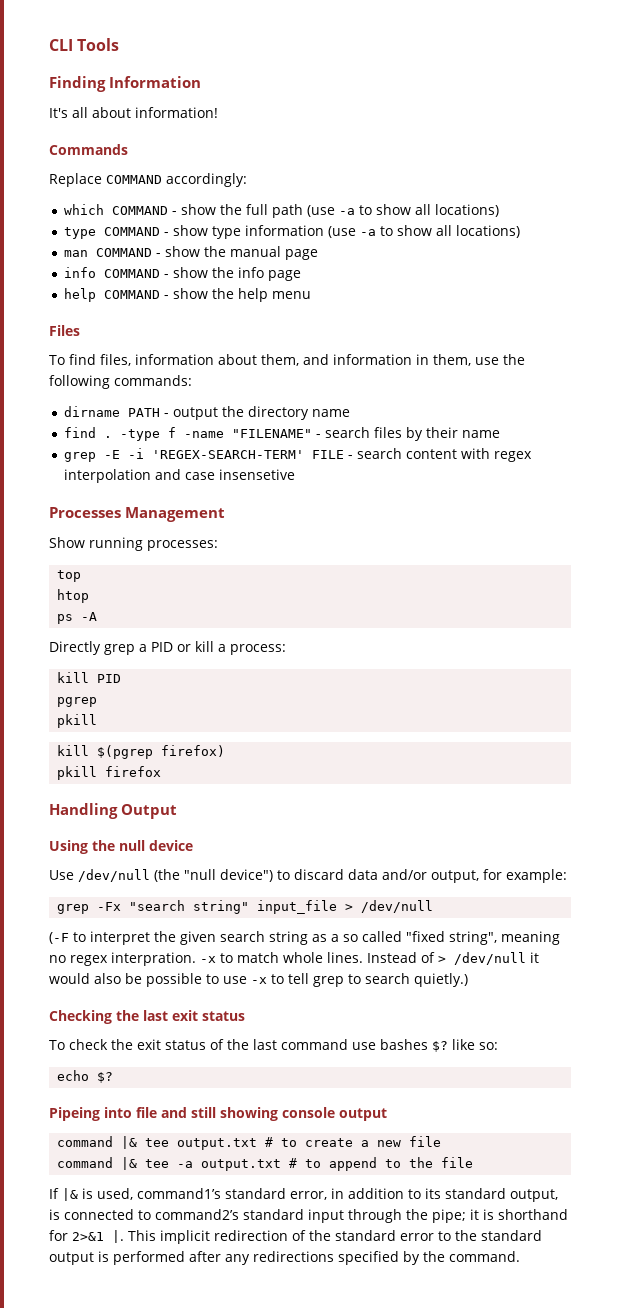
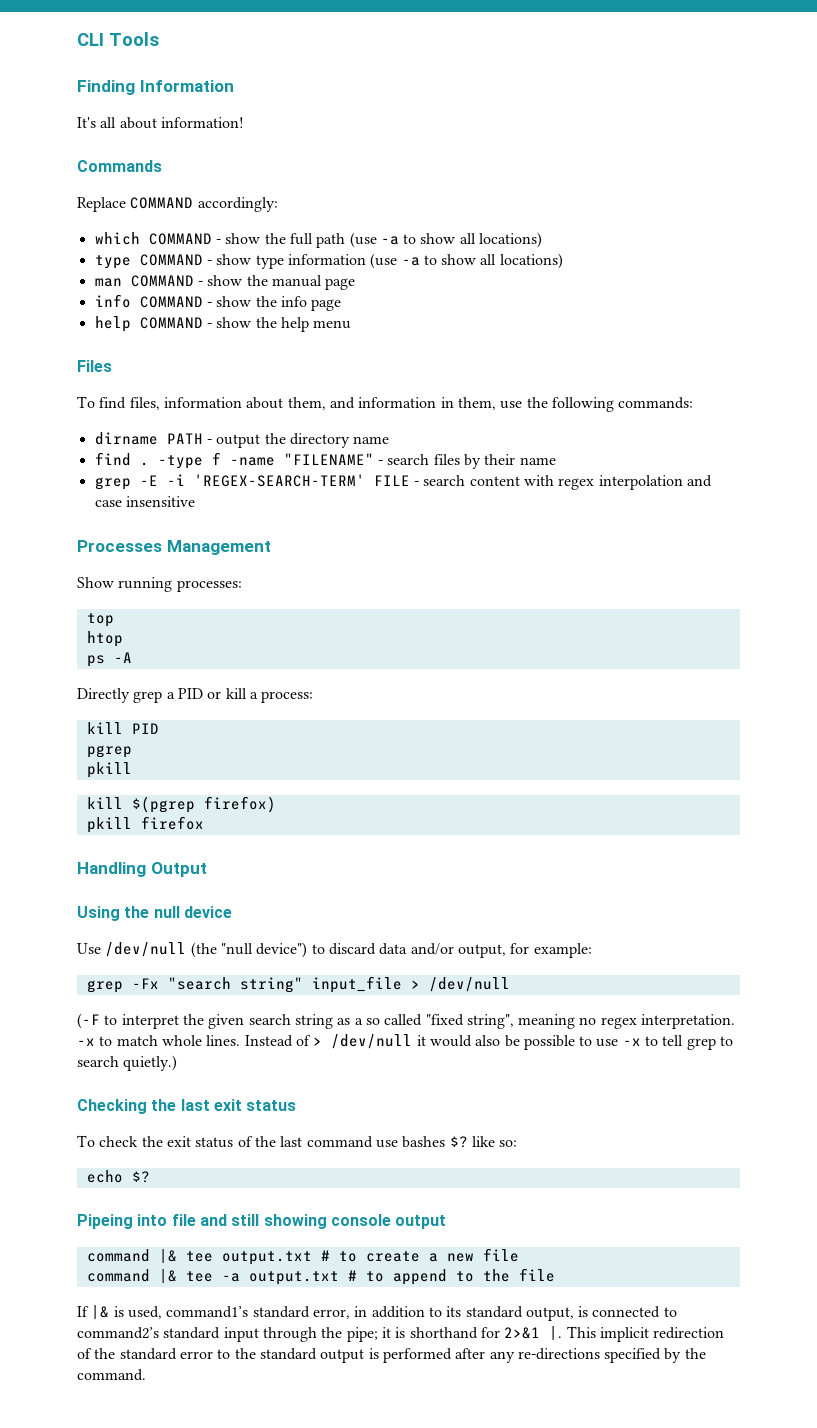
- grep -E -i 'REGEX-SEARCH-TERM' FILE - search content with regex interpolation and case insensetive
+ grep -E -i 'REGEX-SEARCH-TERM' FILE - search content with regex interpolation and case insensitive
- (-F to interpret the given search string as a so called "fixed string", meaning no regex interpration.
+ (-F to interpret the given search string as a so called "fixed string", meaning no regex interpretation.
- This implicit redirection of the standard error to the standard output is performed after any redirections specified by the command.
+ This implicit redirection of the standard error to the standard output is performed after any re-directions specified by the command.

